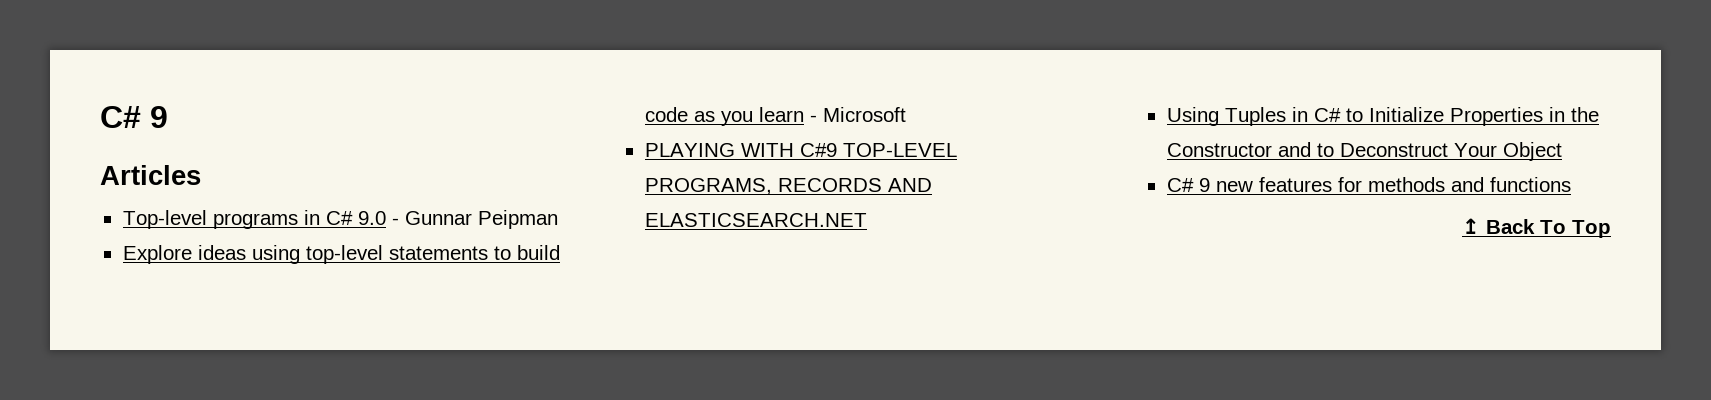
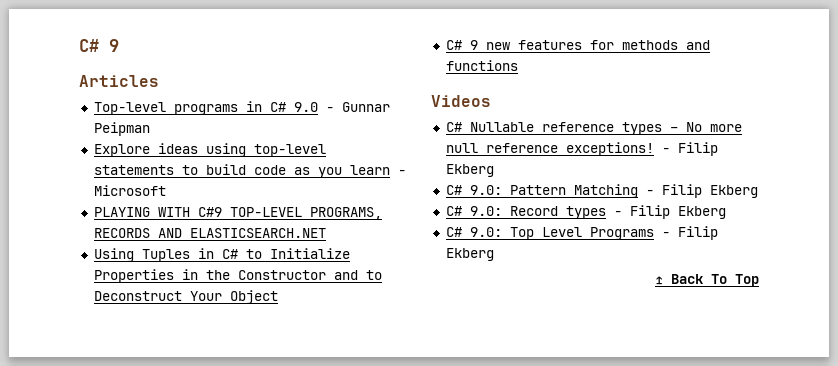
+ Videos
+ C# Nullable reference types – No more null reference exceptions! - Filip Ekberg
+ C# 9.0: Pattern Matching - Filip Ekberg
+ C# 9.0: Record types - Filip Ekberg
+ C# 9.0: Top Level Programs - Filip Ekberg

